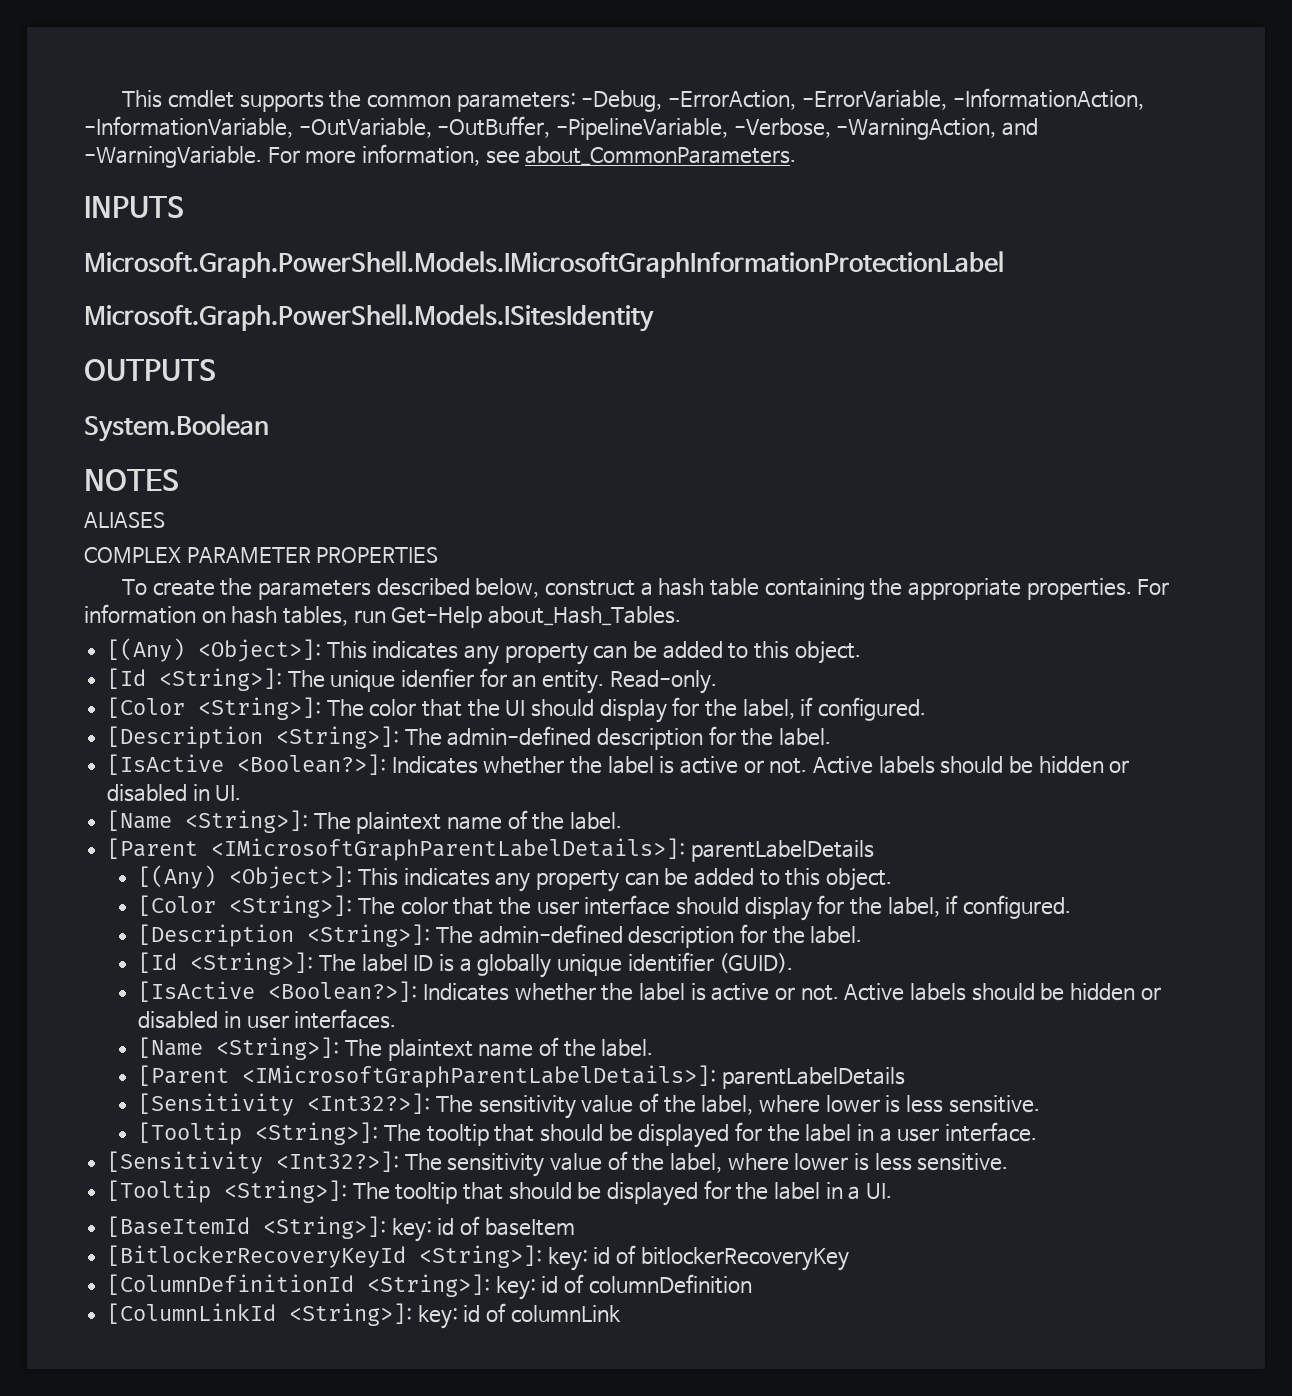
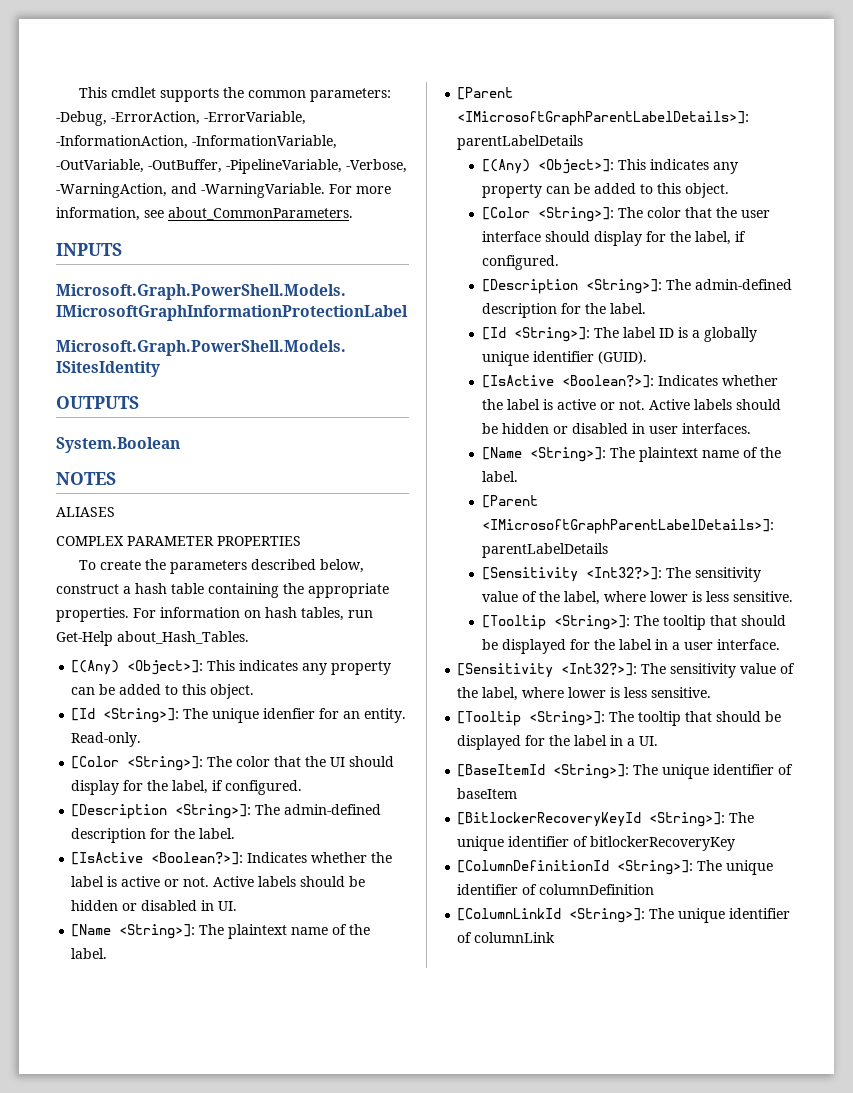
- [BaseItemId <String>]: key: id of baseItem
+ [BaseItemId <String>]: The unique identifier of baseItem
- [BitlockerRecoveryKeyId <String>]: key: id of bitlockerRecoveryKey
+ [BitlockerRecoveryKeyId <String>]: The unique identifier of bitlockerRecoveryKey
- [ColumnDefinitionId <String>]: key: id of columnDefinition
+ [ColumnDefinitionId <String>]: The unique identifier of columnDefinition
- [ColumnLinkId <String>]: key: id of columnLink
+ [ColumnLinkId <String>]: The unique identifier of columnLink

